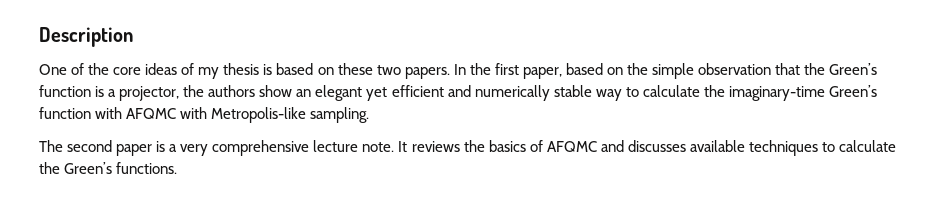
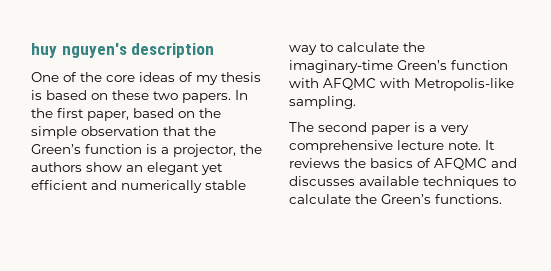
- Description
+ huy nguyen's description

